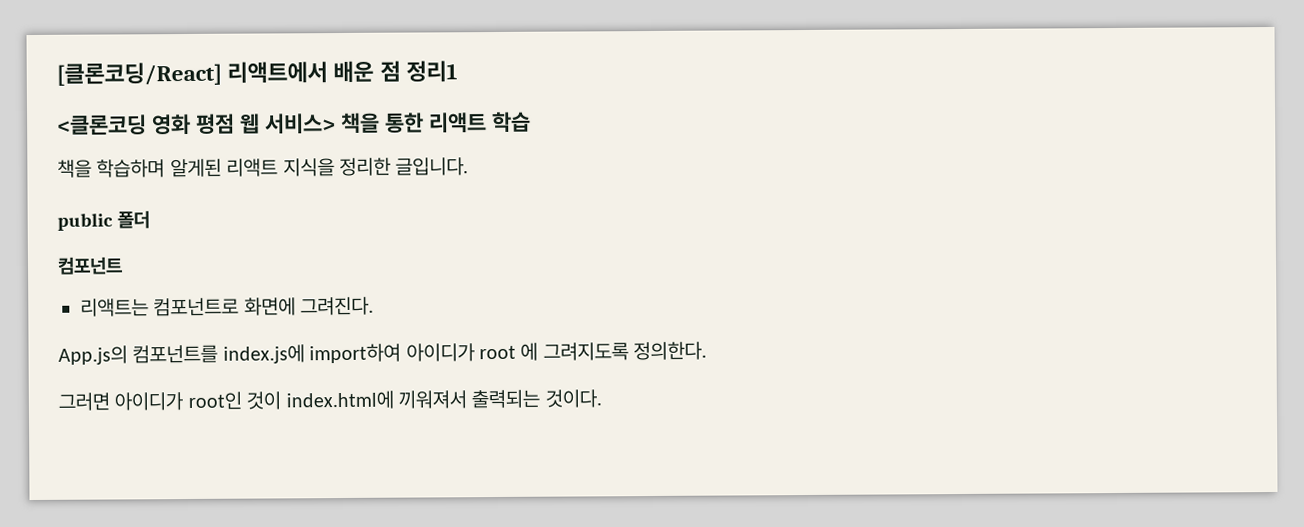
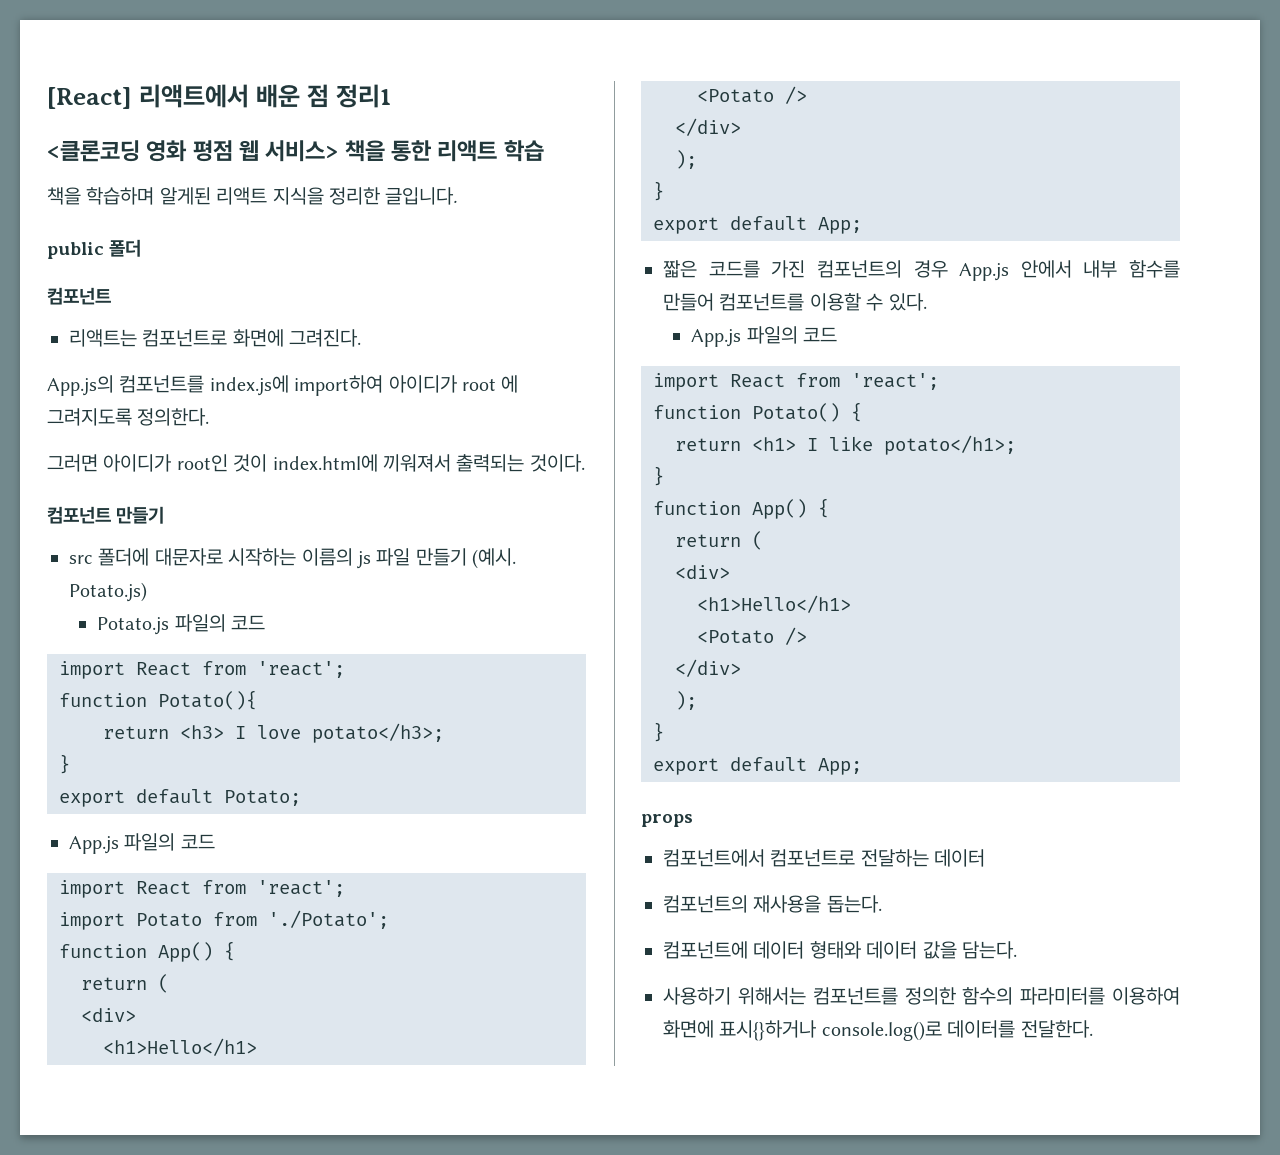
- [클론코딩/React] 리액트에서 배운 점 정리1
+ [React] 리액트에서 배운 점 정리1
+ 컴포넌트 만들기
+ src 폴더에 대문자로 시작하는 이름의 js 파일 만들기 (예시. Potato.js)
+ Potato.js 파일의 코드
+ import React from 'react';
+ function Potato(){
+ return <h3> I love potato</h3>;
+ }
+ export default Potato;
+ App.js 파일의 코드
+ import React from 'react';
+ import Potato from './Potato';
+ function App() {
+ return (
+ <div>
+ <h1>Hello</h1>
+ <Potato />
+ </div>
+ );
+ }
+ export default App;
+ 짧은 코드를 가진 컴포넌트의 경우 App.js 안에서 내부 함수를 만들어 컴포넌트를 이용할 수 있다.
+ App.js 파일의 코드
+ import React from 'react';
+ function Potato() {
+ return <h1> I like potato</h1>;
+ }
+ function App() {
+ return (
+ <div>
+ <h1>Hello</h1>
+ <Potato />
+ </div>
+ );
+ }
+ export default App;
+ props
+ 컴포넌트에서 컴포넌트로 전달하는 데이터
+ 컴포넌트의 재사용을 돕는다.
+ 컴포넌트에 데이터 형태와 데이터 값을 담는다.
+ 사용하기 위해서는 컴포넌트를 정의한 함수의 파라미터를 이용하여 화면에 표시{}하거나 console.log()로 데이터를 전달한다.

